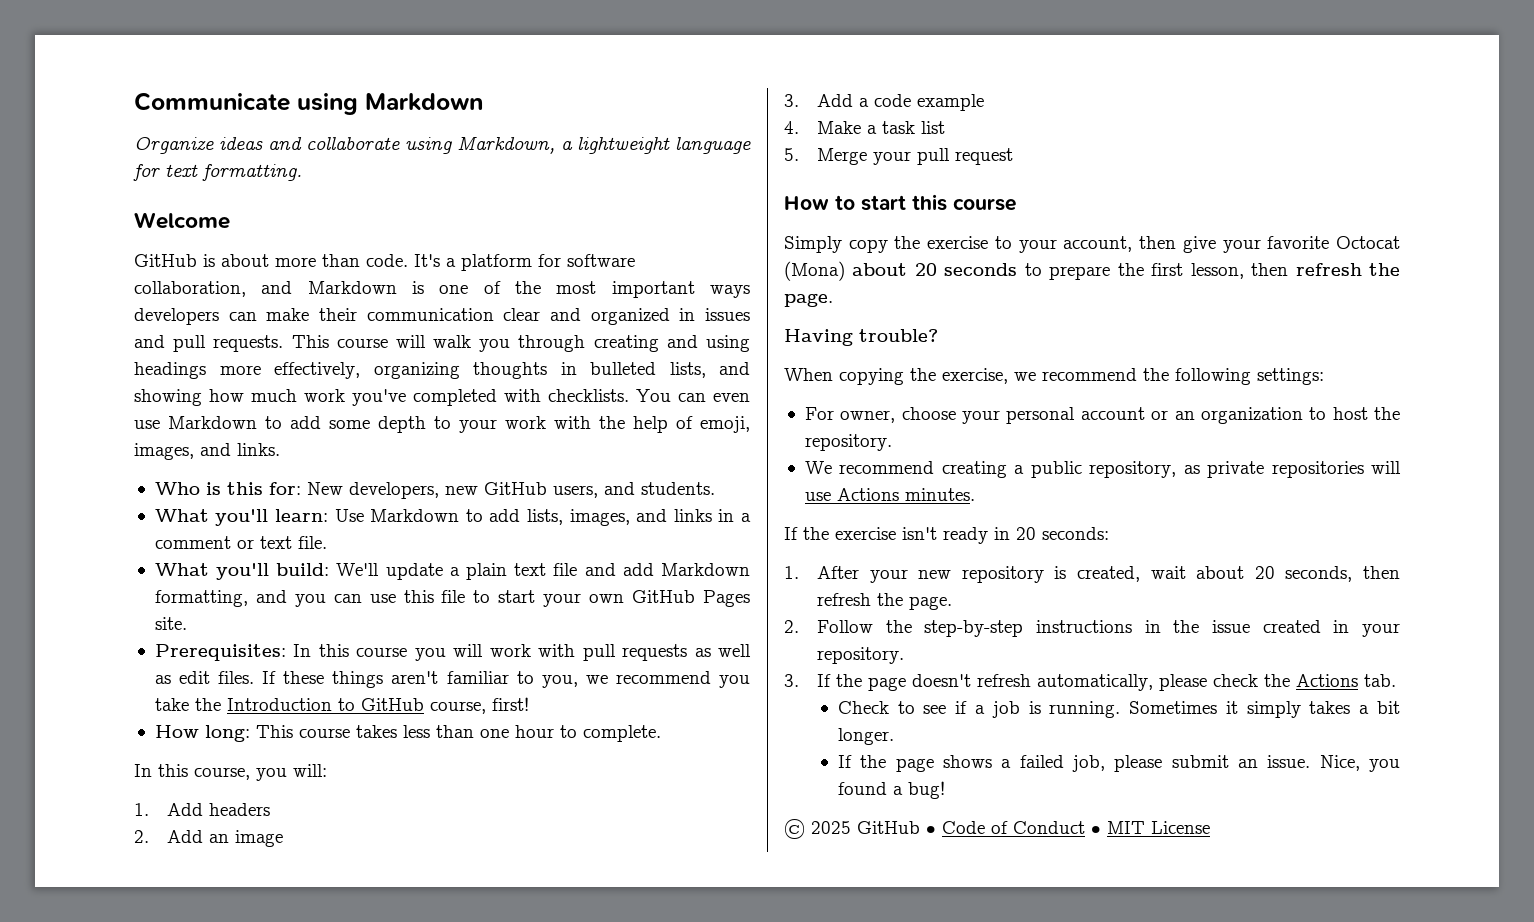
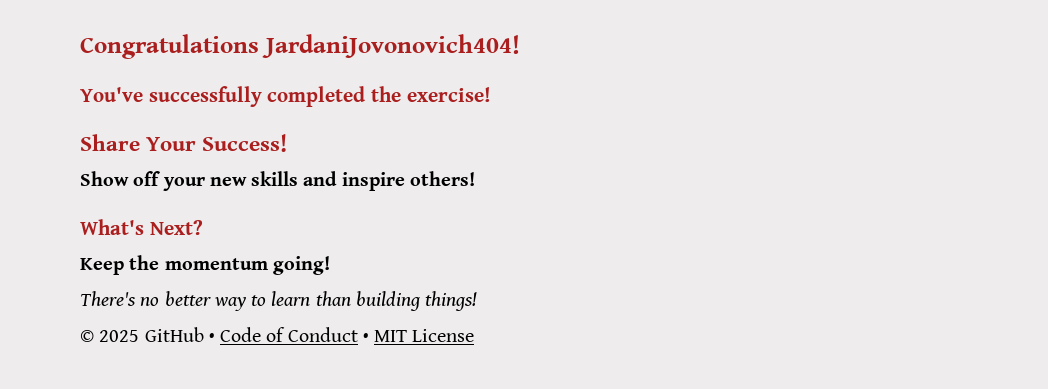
- Communicate using Markdown
- Organize ideas and collaborate using Markdown, a lightweight language for text formatting.
- Welcome
- GitHub is about more than code. It's a platform for software collaboration, and Markdown is one of the most important ways developers can make their communication clear and organized in issues and pull requests. This course will walk you through creating and using headings more effectively, organizing thoughts in bulleted lists, and showing how much work you've completed with checklists. You can even use Markdown to add some depth to your work with the help of emoji, images, and links.
- Who is this for: New developers, new GitHub users, and students.
- What you'll learn: Use Markdown to add lists, images, and links in a comment or text file.
- What you'll build: We'll update a plain text file and add Markdown formatting, and you can use this file to start your own GitHub Pages site.
- Prerequisites: In this course you will work with pull requests as well as edit files. If these things aren't familiar to you, we recommend you take the Introduction to GitHub course, first!
- How long: This course takes less than one hour to complete.
- In this course, you will:
- 1. Add headers
- 2. Add an image
- 3. Add a code example
- 4. Make a task list
- 5. Merge your pull request
- How to start this course
- Simply copy the exercise to your account, then give your favorite Octocat (Mona) about 20 seconds to prepare the first lesson, then refresh the page.
- Having trouble?
- When copying the exercise, we recommend the following settings:
- For owner, choose your personal account or an organization to host the repository.
- We recommend creating a public repository, as private repositories will use Actions minutes.
- If the exercise isn't ready in 20 seconds:
- 1. After your new repository is created, wait about 20 seconds, then refresh the page.
- 2. Follow the step-by-step instructions in the issue created in your repository.
- 3. If the page doesn't refresh automatically, please check the Actions tab.
- Check to see if a job is running. Sometimes it simply takes a bit longer.
- If the page shows a failed job, please submit an issue. Nice, you found a bug!
+ Congratulations JardaniJovonovich404!
+ You've successfully completed the exercise!
+ Share Your Success!
+ Show off your new skills and inspire others!
+ What's Next?
+ Keep the momentum going!
+ There's no better way to learn than building things!

